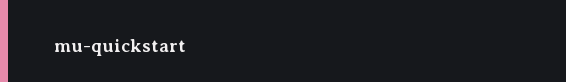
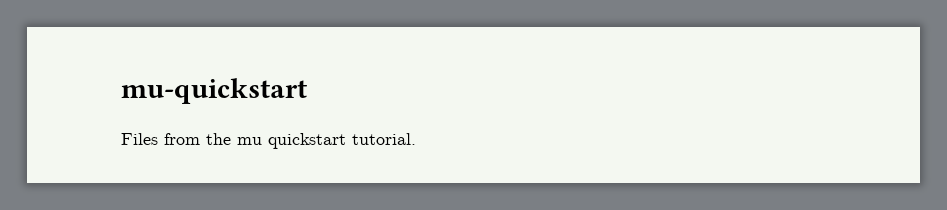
+ Files from the mu quickstart tutorial.

